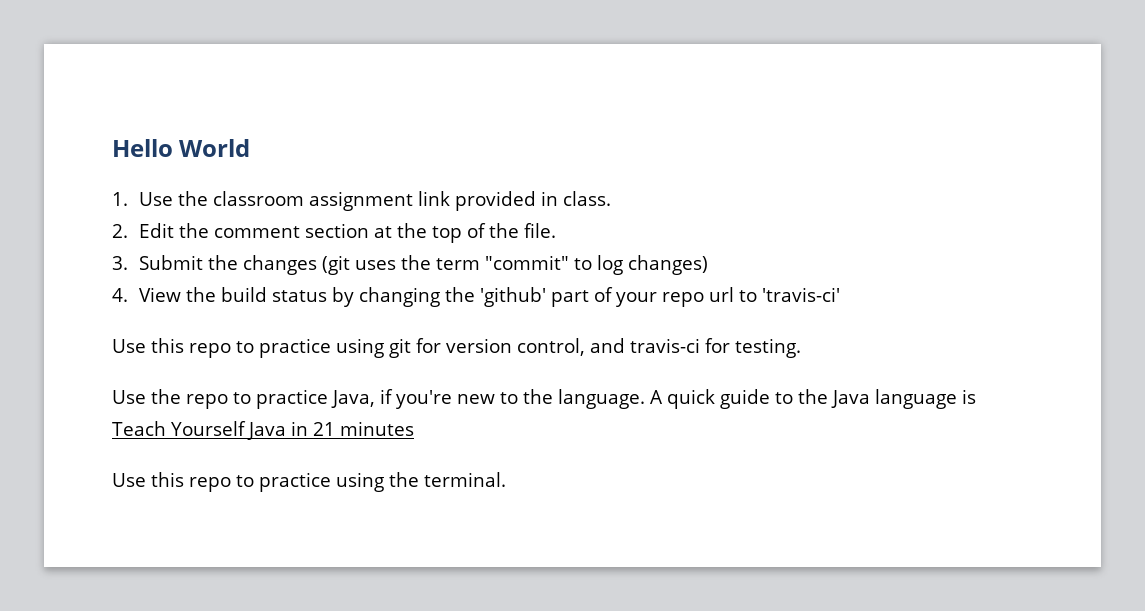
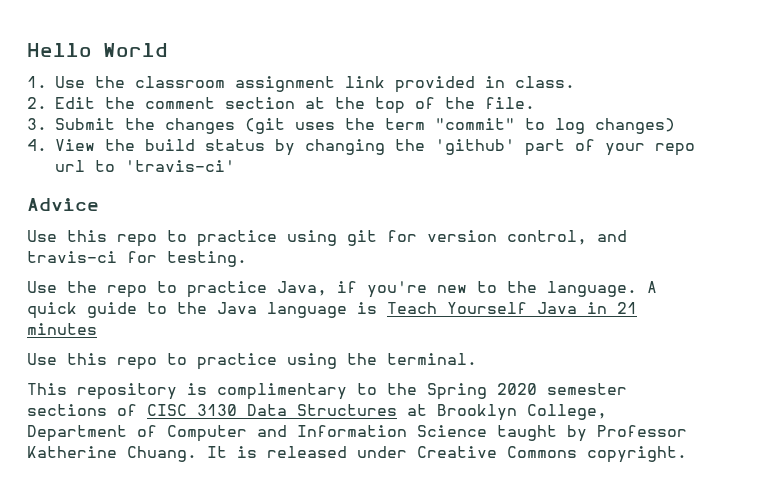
+ Advice
+ This repository is complimentary to the Spring 2020 semester sections of CISC 3130 Data Structures at Brooklyn College, Department of Computer and Information Science taught by Professor Katherine Chuang. It is released under Creative Commons copyright.

